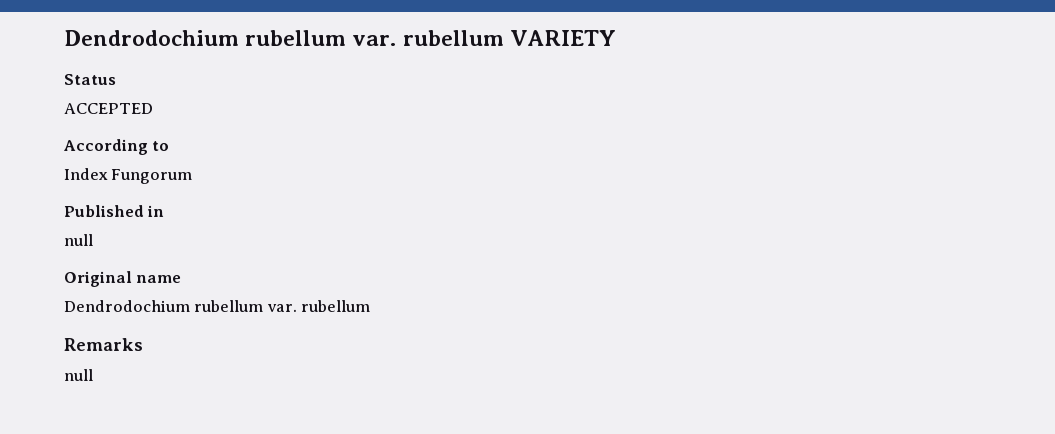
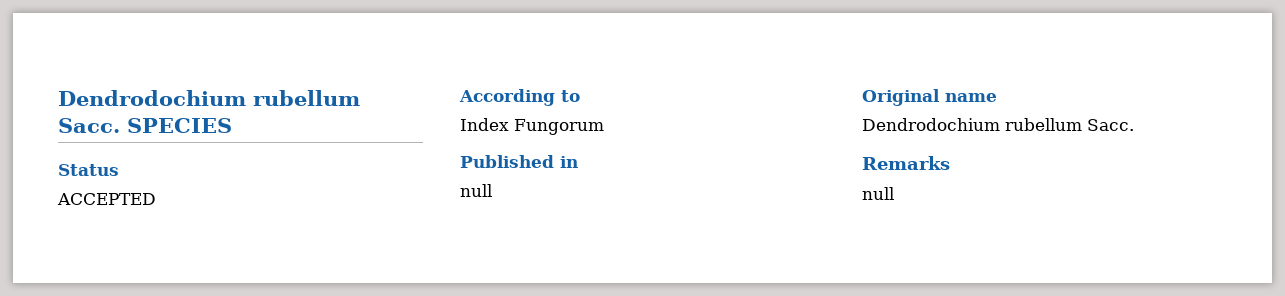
- Dendrodochium rubellum var. rubellum VARIETY
+ Dendrodochium rubellum Sacc. SPECIES
  Original name
- Dendrodochium rubellum var. rubellum
+ Dendrodochium rubellum Sacc.

